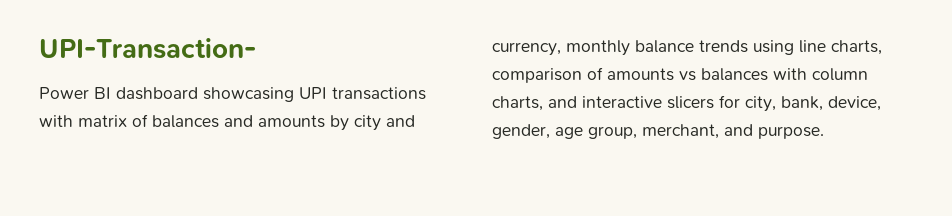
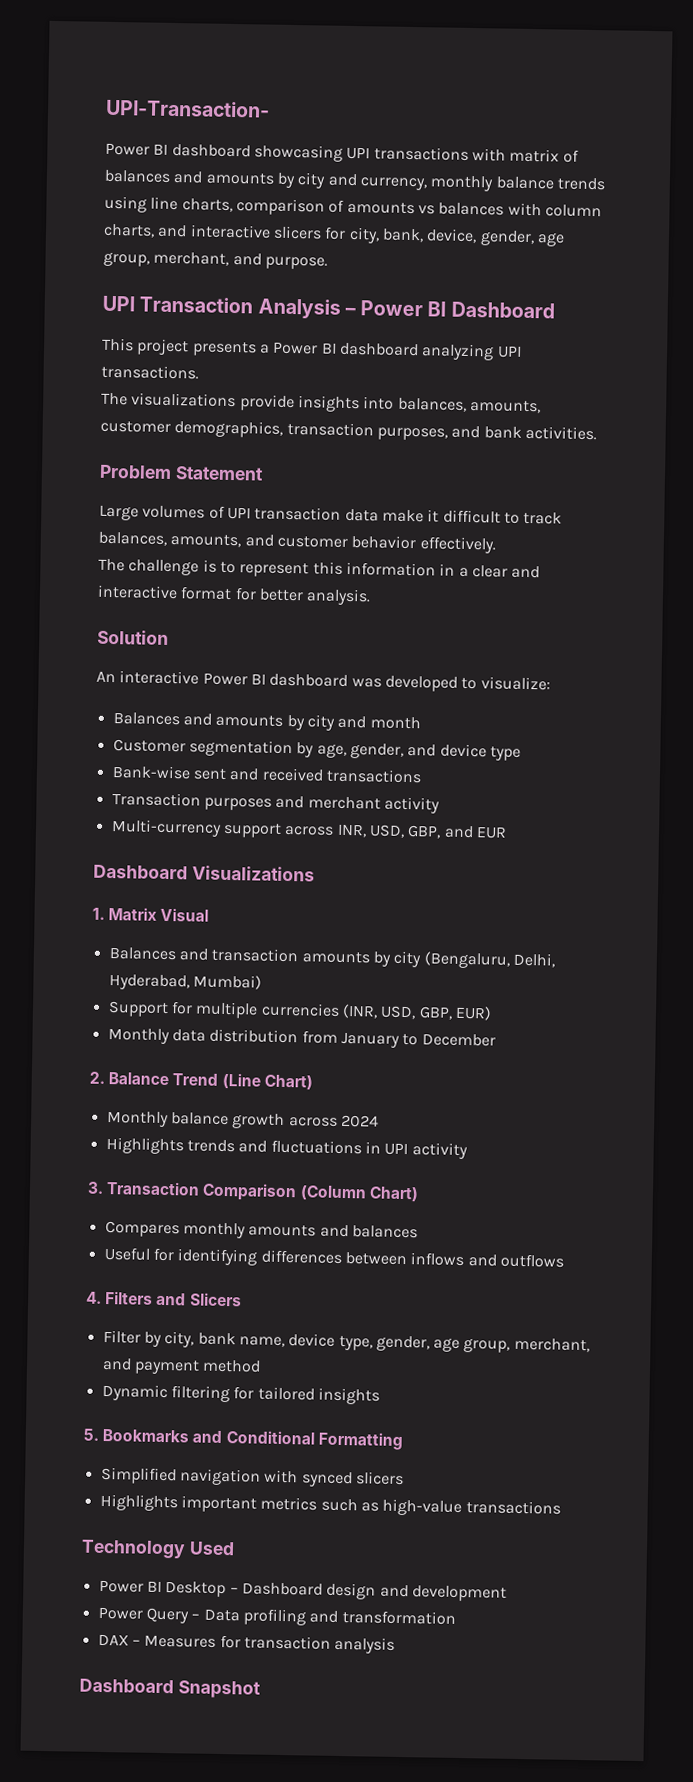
+ UPI Transaction Analysis – Power BI Dashboard
+ This project presents a Power BI dashboard analyzing UPI transactions.
+ The visualizations provide insights into balances, amounts, customer demographics, transaction purposes, and bank activities.
+ Problem Statement
+ Large volumes of UPI transaction data make it difficult to track balances, amounts, and customer behavior effectively.
+ The challenge is to represent this information in a clear and interactive format for better analysis.
+ Solution
+ An interactive Power BI dashboard was developed to visualize:
+ Balances and amounts by city and month
+ Customer segmentation by age, gender, and device type
+ Bank-wise sent and received transactions
+ Transaction purposes and merchant activity
+ Multi-currency support across INR, USD, GBP, and EUR
+ Dashboard Visualizations
+ 1. Matrix Visual
+ Balances and transaction amounts by city (Bengaluru, Delhi, Hyderabad, Mumbai)
+ Support for multiple currencies (INR, USD, GBP, EUR)
+ Monthly data distribution from January to December
+ 2. Balance Trend (Line Chart)
+ Monthly balance growth across 2024
+ Highlights trends and fluctuations in UPI activity
+ 3. Transaction Comparison (Column Chart)
+ Compares monthly amounts and balances
+ Useful for identifying differences between inflows and outflows
+ 4. Filters and Slicers
+ Filter by city, bank name, device type, gender, age group, merchant, and payment method
+ Dynamic filtering for tailored insights
+ 5. Bookmarks and Conditional Formatting
+ Simplified navigation with synced slicers
+ Highlights important metrics such as high-value transactions
+ Technology Used
+ Power BI Desktop – Dashboard design and development
+ Power Query – Data profiling and transformation
+ DAX – Measures for transaction analysis
+ Dashboard Snapshot

